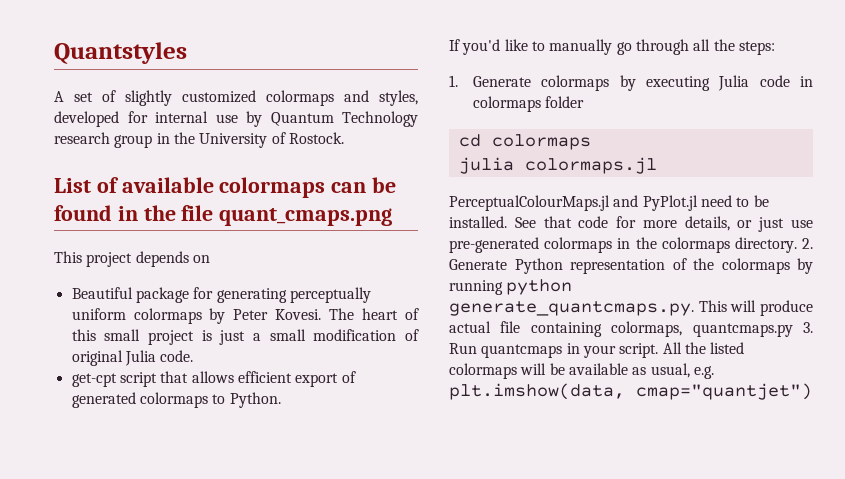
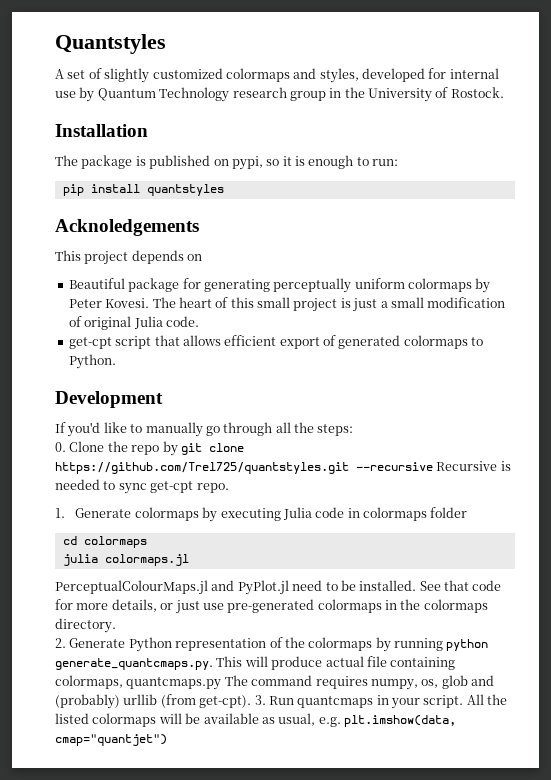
- List of available colormaps can be found in the file quant_cmaps.png
+ Installation
+ The package is published on pypi, so it is enough to run:
+ pip install quantstyles
+ Acknoledgements
+ Development
+ 0. Clone the repo by git clone https://github.com/Trel725/quantstyles.git --recursive Recursive is needed to sync get-cpt repo.
- See that code for more details, or just use pre-generated colormaps in the colormaps directory. 2. Generate Python representation of the colormaps by running python generate_quantcmaps.py. This will produce actual file containing colormaps, quantcmaps.py 3. Run quantcmaps in your script.
+ See that code for more details, or just use pre-generated colormaps in the colormaps directory.
+ 2. Generate Python representation of the colormaps by running python generate_quantcmaps.py. This will produce actual file containing colormaps, quantcmaps.py The command requires numpy, os, glob and (probably) urllib (from get-cpt). 3. Run quantcmaps in your script.

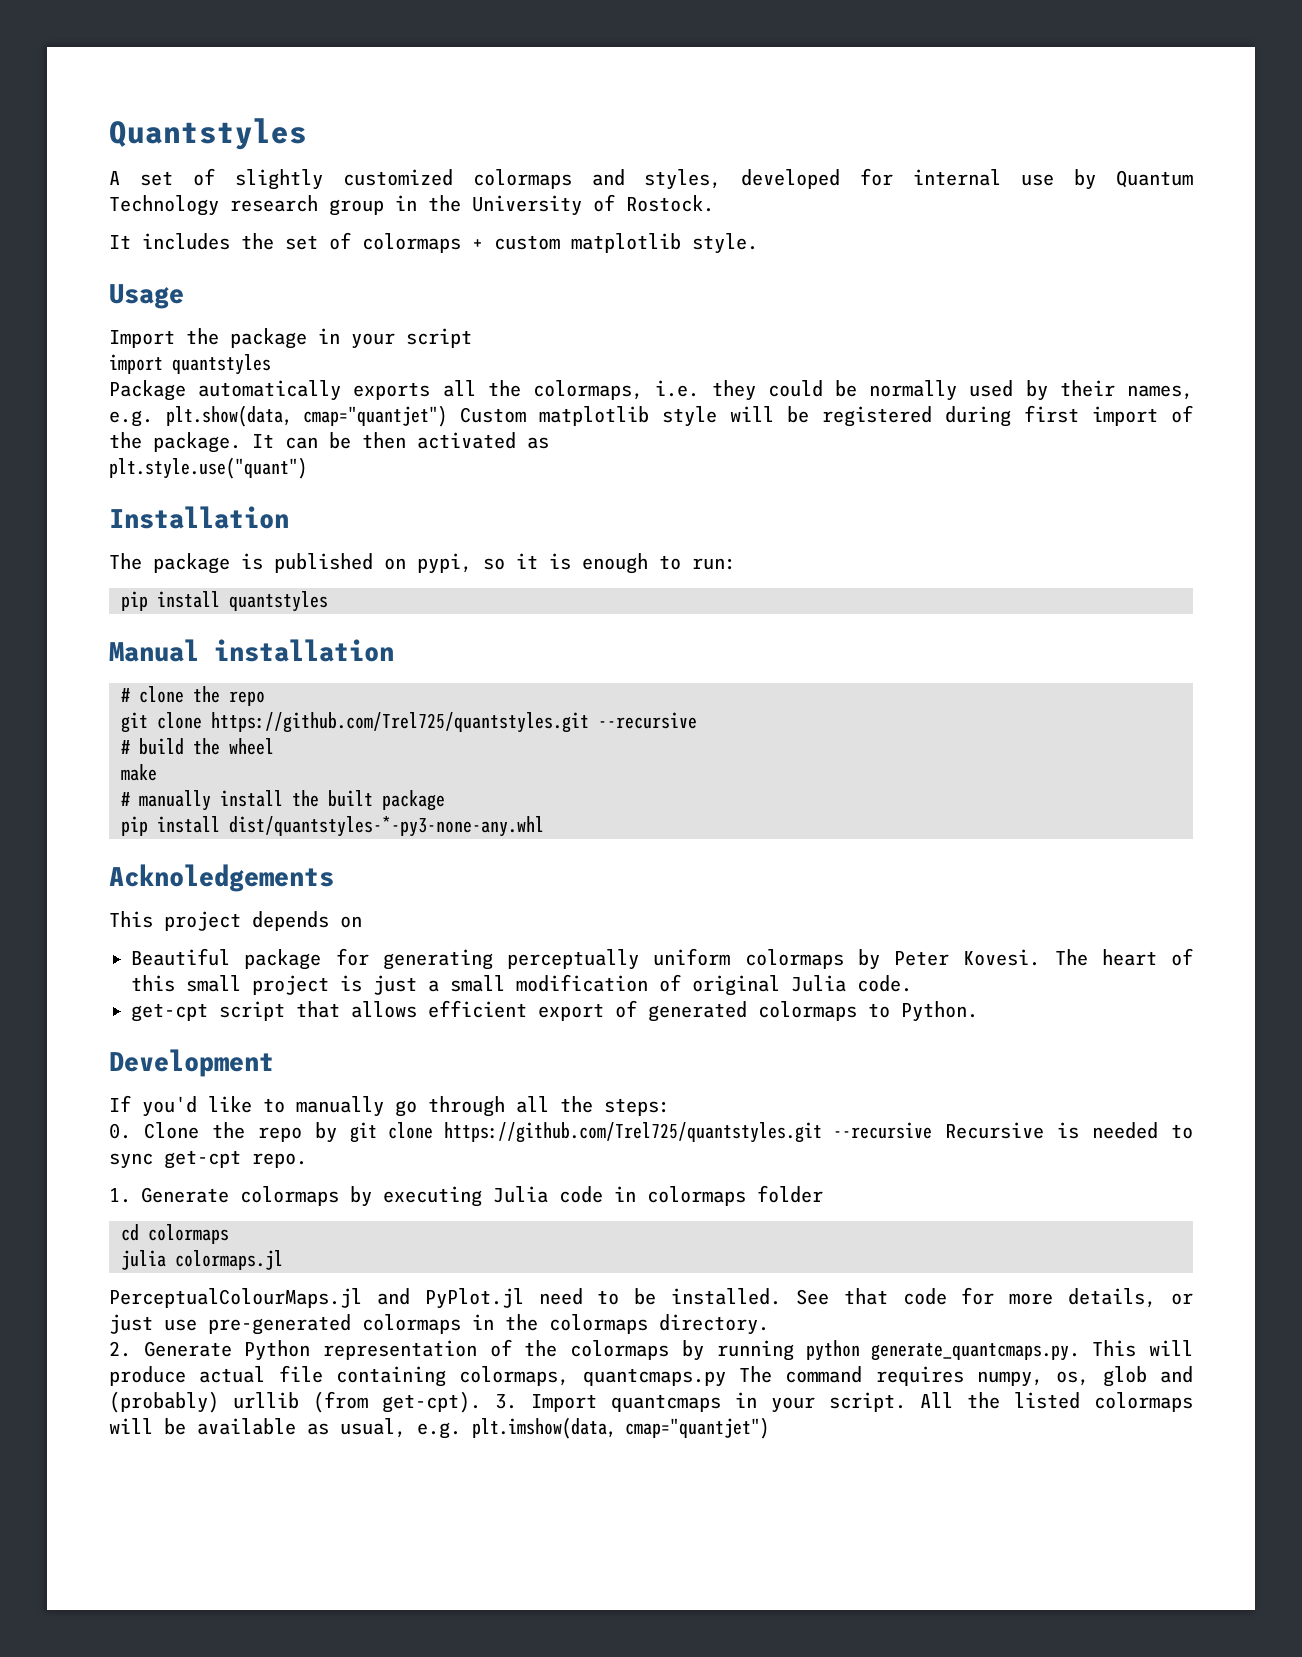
+ It includes the set of colormaps + custom matplotlib style.
+ Usage
+ Import the package in your script
+ import quantstyles
+ Package automatically exports all the colormaps, i.e. they could be normally used by their names, e.g. plt.show(data, cmap="quantjet") Custom matplotlib style will be registered during first import of the package. It can be then activated as
+ plt.style.use("quant")
+ Manual installation
+ # clone the repo
+ git clone https://github.com/Trel725/quantstyles.git --recursive
+ # build the wheel
+ make
+ # manually install the built package
+ pip install dist/quantstyles-*-py3-none-any.whl
- 3. Run quantcmaps in your script.
+ 3. Import quantcmaps in your script.

